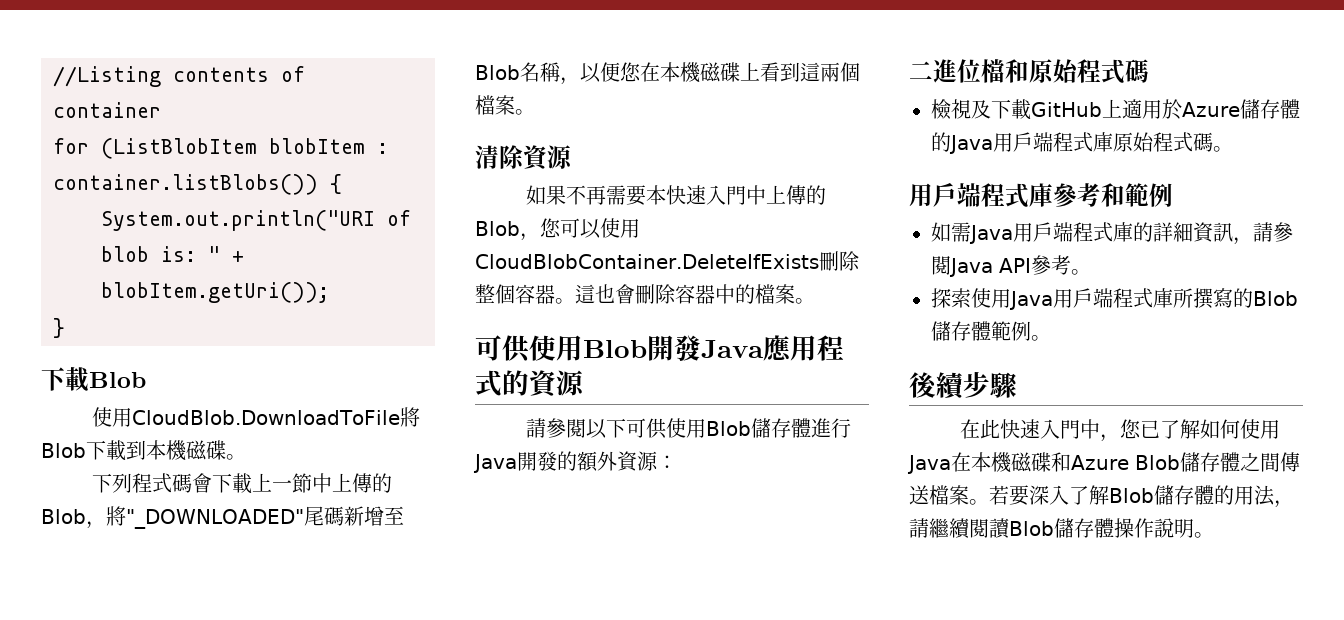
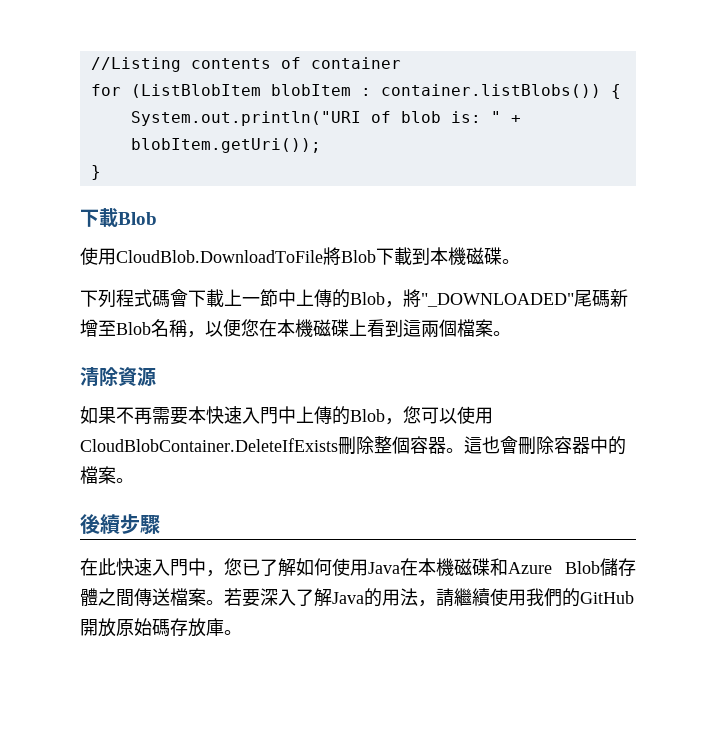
- 可供使用Blob開發Java應用程式的資源
- 請參閱以下可供使用Blob儲存體進行Java開發的額外資源：
- 二進位檔和原始程式碼
- 檢視及下載GitHub上適用於Azure儲存體的Java用戶端程式庫原始程式碼。
- 用戶端程式庫參考和範例
- 如需Java用戶端程式庫的詳細資訊，請參閱Java API參考。
- 探索使用Java用戶端程式庫所撰寫的Blob儲存體範例。
- 若要深入了解Blob儲存體的用法，請繼續閱讀Blob儲存體操作說明。
+ 若要深入了解Java的用法，請繼續使用我們的GitHub開放原始碼存放庫。

